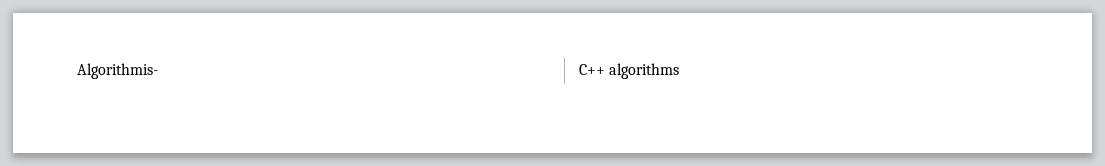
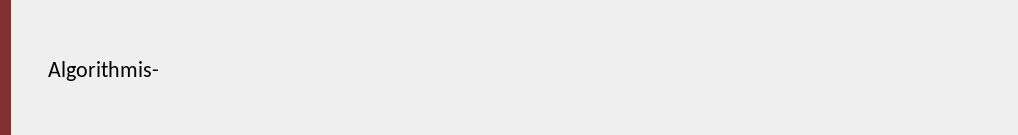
- C++ algorithms

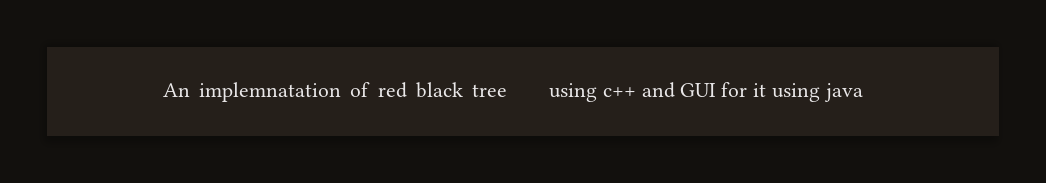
- Algorithmis-
+ An implemnatation of red black tree using c++ and GUI for it using java

